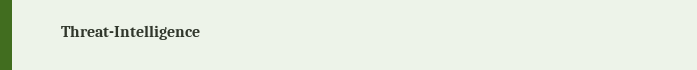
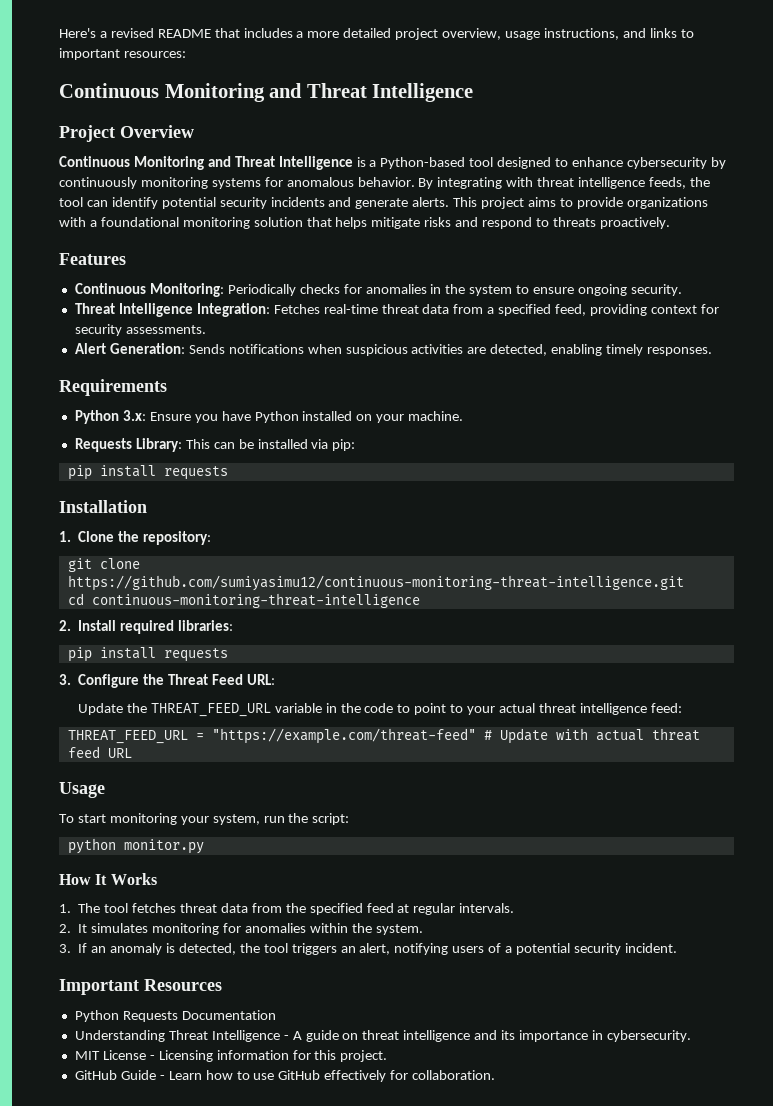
- Threat-Intelligence
+ Here's a revised README that includes a more detailed project overview, usage instructions, and links to important resources:
+ Continuous Monitoring and Threat Intelligence
+ Project Overview
+ Continuous Monitoring and Threat Intelligence is a Python-based tool designed to enhance cybersecurity by continuously monitoring systems for anomalous behavior. By integrating with threat intelligence feeds, the tool can identify potential security incidents and generate alerts. This project aims to provide organizations with a foundational monitoring solution that helps mitigate risks and respond to threats proactively.
+ Features
+ Continuous Monitoring: Periodically checks for anomalies in the system to ensure ongoing security.
+ Threat Intelligence Integration: Fetches real-time threat data from a specified feed, providing context for security assessments.
+ Alert Generation: Sends notifications when suspicious activities are detected, enabling timely responses.
+ Requirements
+ Python 3.x: Ensure you have Python installed on your machine.
+ Requests Library: This can be installed via pip:
+ pip install requests
+ Installation
+ 1. Clone the repository:
+ git clone https://github.com/sumiyasimu12/continuous-monitoring-threat-intelligence.git
+ cd continuous-monitoring-threat-intelligence
+ 2. Install required libraries:
+ pip install requests
+ 3. Configure the Threat Feed URL:
+ Update the THREAT_FEED_URL variable in the code to point to your actual threat intelligence feed:
+ THREAT_FEED_URL = "https://example.com/threat-feed" # Update with actual threat feed URL
+ Usage
+ To start monitoring your system, run the script:
+ python monitor.py
+ How It Works
+ 1. The tool fetches threat data from the specified feed at regular intervals.
+ 2. It simulates monitoring for anomalies within the system.
+ 3. If an anomaly is detected, the tool triggers an alert, notifying users of a potential security incident.
+ Important Resources
+ Python Requests Documentation
+ Understanding Threat Intelligence - A guide on threat intelligence and its importance in cybersecurity.
+ MIT License - Licensing information for this project.
+ GitHub Guide - Learn how to use GitHub effectively for collaboration.

